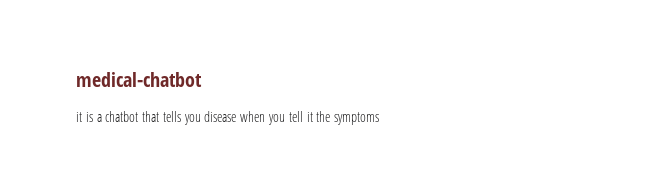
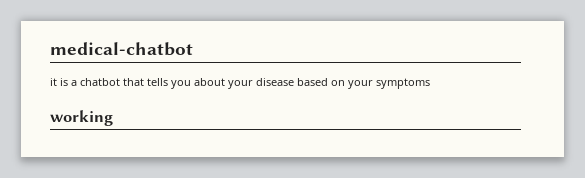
- it is a chatbot that tells you disease when you tell it the symptoms
+ it is a chatbot that tells you about your disease based on your symptoms
+ working

